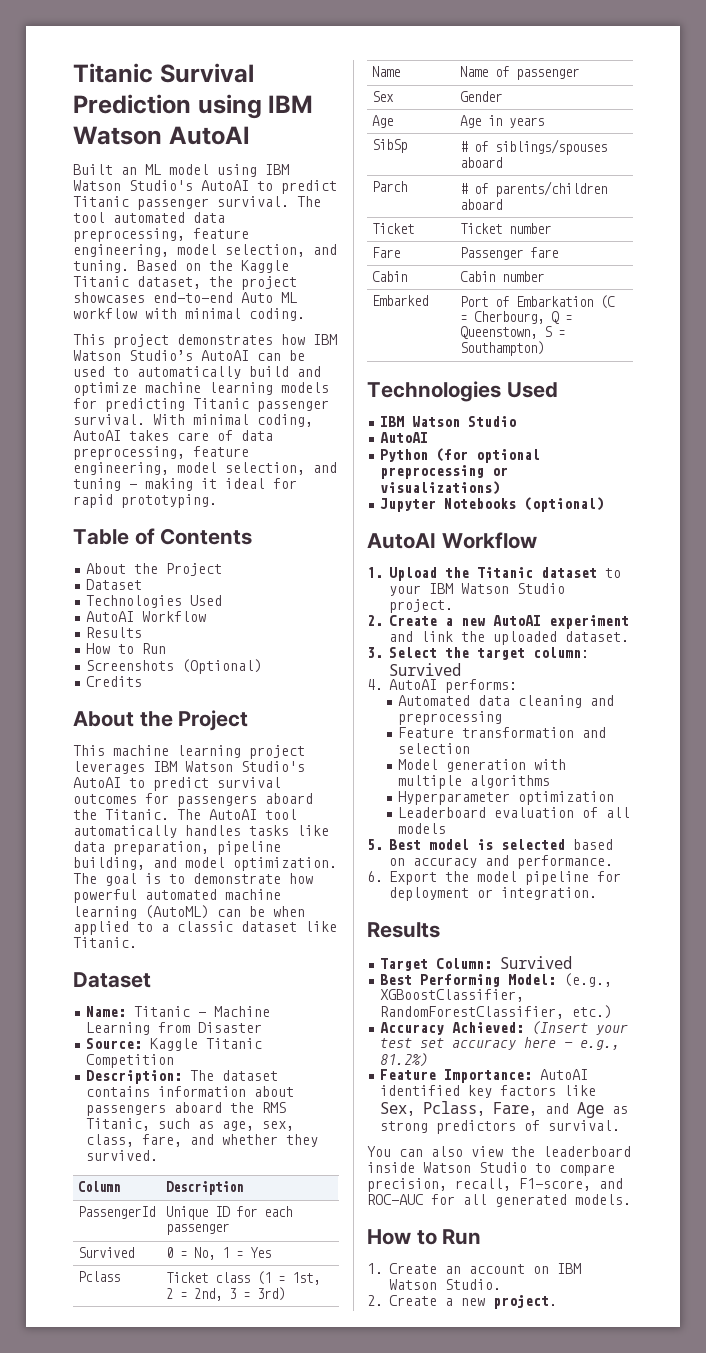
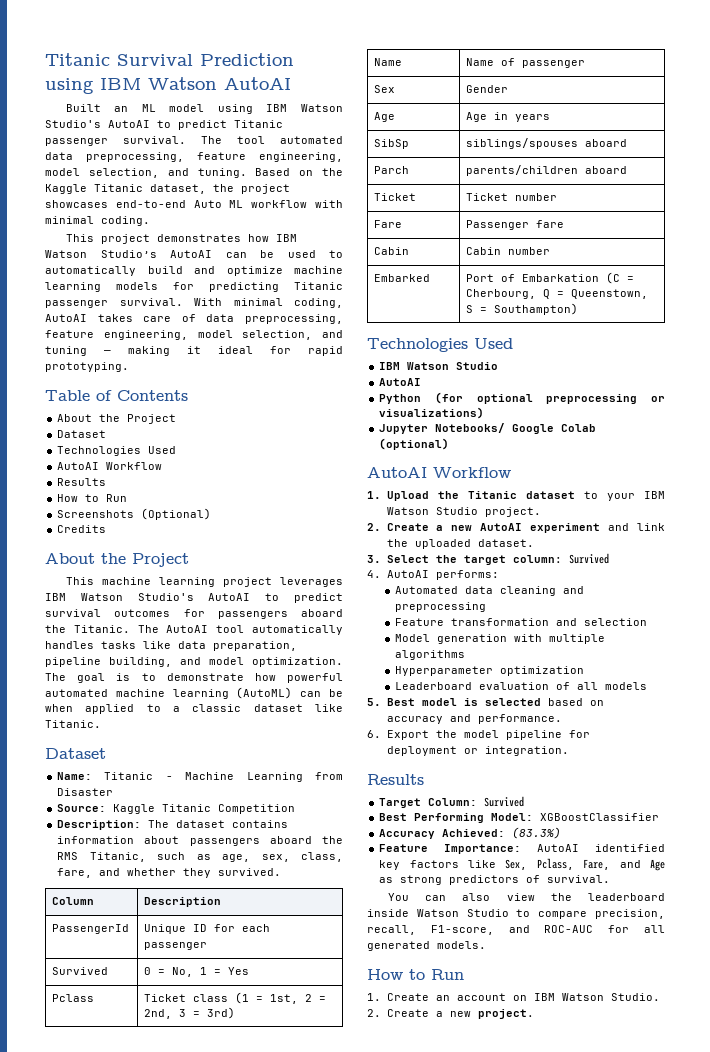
- SibSp | # of siblings/spouses aboard
+ SibSp | siblings/spouses aboard
- Parch | # of parents/children aboard
+ Parch | parents/children aboard
- Jupyter Notebooks (optional)
+ Jupyter Notebooks/ Google Colab (optional)
- Best Performing Model: (e.g., XGBoostClassifier, RandomForestClassifier, etc.)
- Accuracy Achieved: (Insert your test set accuracy here — e.g., 81.2%)
+ Best Performing Model: XGBoostClassifier
+ Accuracy Achieved: (83.3%)

